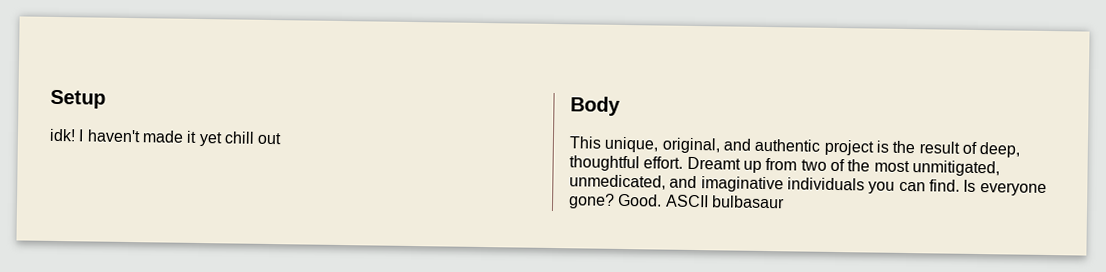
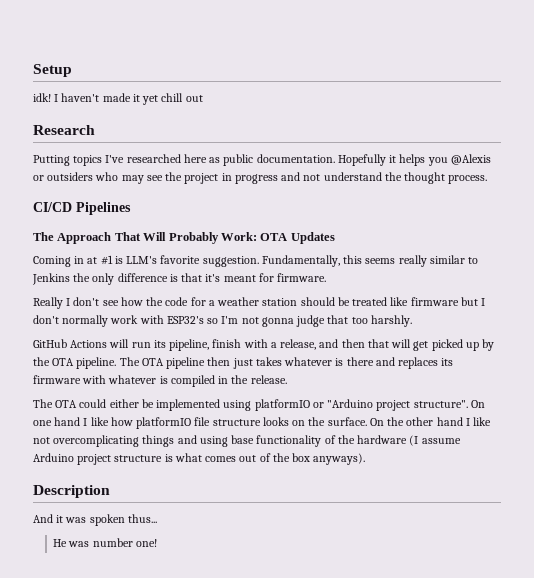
- Body
- This unique, original, and authentic project is the result of deep, thoughtful effort. Dreamt up from two of the most unmitigated, unmedicated, and imaginative individuals you can find. Is everyone gone? Good. ASCII bulbasaur
+ Research
+ Putting topics I've researched here as public documentation. Hopefully it helps you @Alexis or outsiders who may see the project in progress and not understand the thought process.
+ CI/CD Pipelines
+ The Approach That Will Probably Work: OTA Updates
+ Coming in at #1 is LLM's favorite suggestion. Fundamentally, this seems really similar to Jenkins the only difference is that it's meant for firmware.
+ Really I don't see how the code for a weather station should be treated like firmware but I don't normally work with ESP32's so I'm not gonna judge that too harshly.
+ GitHub Actions will run its pipeline, finish with a release, and then that will get picked up by the OTA pipeline. The OTA pipeline then just takes whatever is there and replaces its firmware with whatever is compiled in the release.
+ The OTA could either be implemented using platformIO or "Arduino project structure". On one hand I like how platformIO file structure looks on the surface. On the other hand I like not overcomplicating things and using base functionality of the hardware (I assume Arduino project structure is what comes out of the box anyways).
+ Description
+ And it was spoken thus...
+ He was number one!

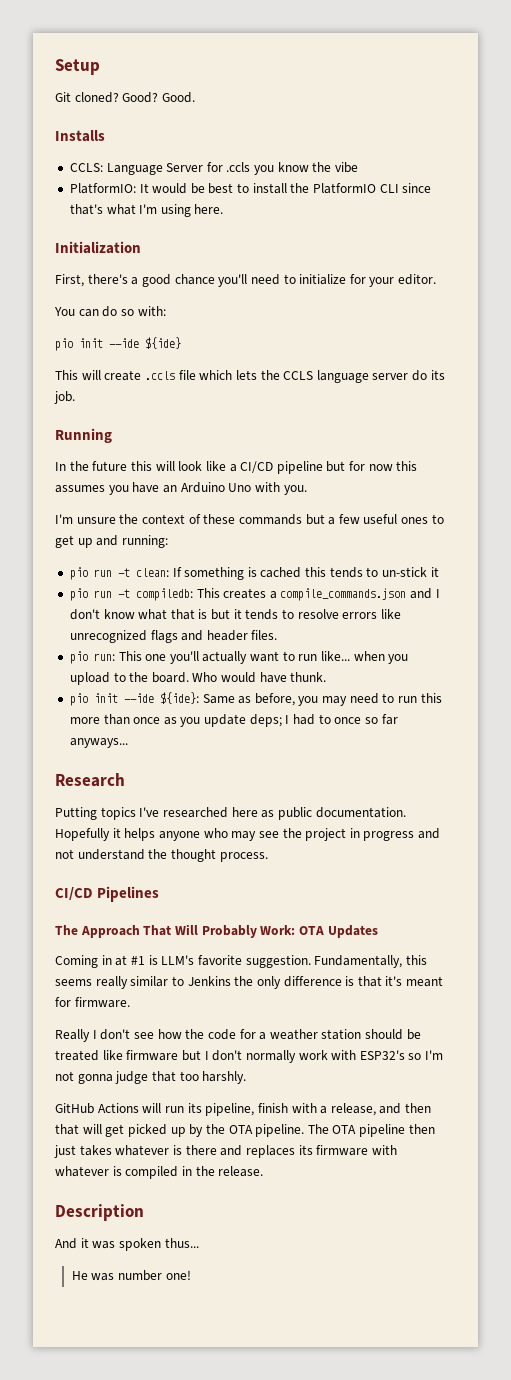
- idk! I haven't made it yet chill out
+ Git cloned? Good? Good.
+ Installs
+ CCLS: Language Server for .ccls you know the vibe
+ PlatformIO: It would be best to install the PlatformIO CLI since that's what I'm using here.
+ Initialization
+ First, there's a good chance you'll need to initialize for your editor.
+ You can do so with:
+ pio init --ide ${ide}
+ This will create .ccls file which lets the CCLS language server do its job.
+ Running
+ In the future this will look like a CI/CD pipeline but for now this assumes you have an Arduino Uno with you.
+ I'm unsure the context of these commands but a few useful ones to get up and running:
+ pio run -t clean: If something is cached this tends to un-stick it
+ pio run -t compiledb: This creates a compile_commands.json and I don't know what that is but it tends to resolve errors like unrecognized flags and header files.
+ pio run: This one you'll actually want to run like... when you upload to the board. Who would have thunk.
+ pio init --ide ${ide}: Same as before, you may need to run this more than once as you update deps; I had to once so far anyways...
- Hopefully it helps you @Alexis or outsiders who may see the project in progress and not understand the thought process.
+ Hopefully it helps anyone who may see the project in progress and not understand the thought process.
- The OTA could either be implemented using platformIO or "Arduino project structure". On one hand I like how platformIO file structure looks on the surface. On the other hand I like not overcomplicating things and using base functionality of the hardware (I assume Arduino project structure is what comes out of the box anyways).

